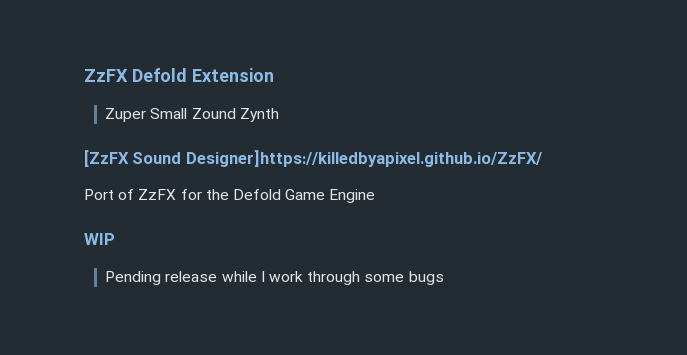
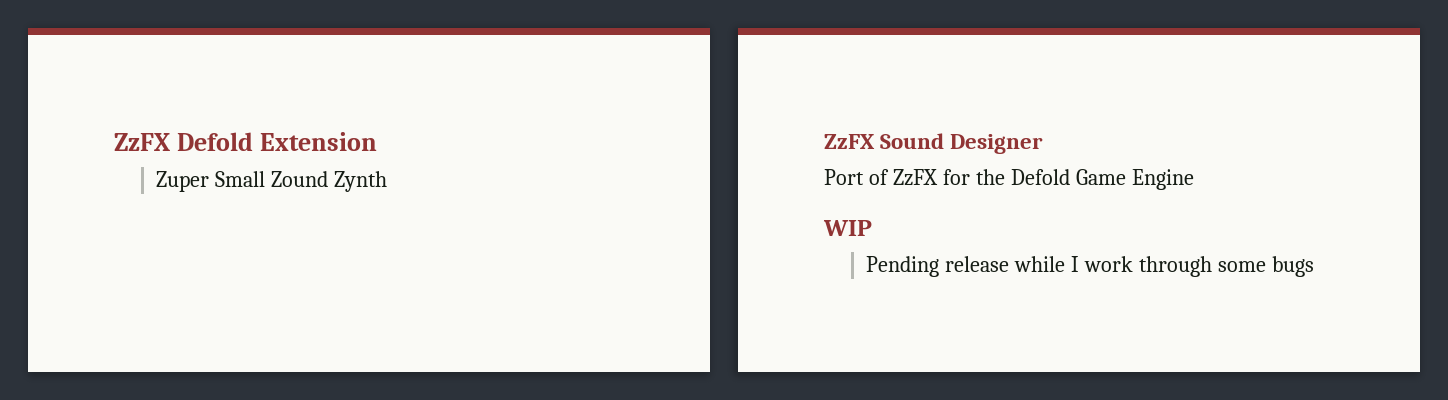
- [ZzFX Sound Designer]https://killedbyapixel.github.io/ZzFX/
+ ZzFX Sound Designer

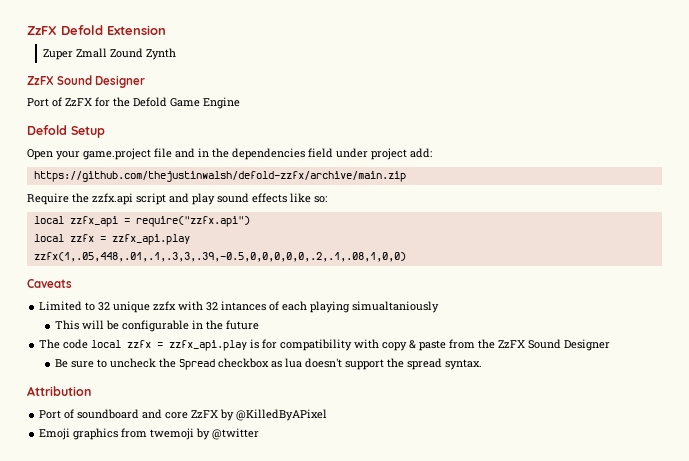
- Zuper Small Zound Zynth
+ Zuper Zmall Zound Zynth
- WIP
- Pending release while I work through some bugs
+ Defold Setup
+ Open your game.project file and in the dependencies field under project add:
+ https://github.com/thejustinwalsh/defold-zzfx/archive/main.zip
+ Require the zzfx.api script and play sound effects like so:
+ local zzfx_api = require("zzfx.api")
+ local zzfx = zzfx_api.play
+ zzfx(1,.05,448,.01,.1,.3,3,.39,-0.5,0,0,0,0,0,.2,.1,.08,1,0,0)
+ Caveats
+ Limited to 32 unique zzfx with 32 intances of each playing simualtaniously
+ This will be configurable in the future
+ The code local zzfx = zzfx_api.play is for compatibility with copy & paste from the ZzFX Sound Designer
+ Be sure to uncheck the Spread checkbox as lua doesn't support the spread syntax.
+ Attribution
+ Port of soundboard and core ZzFX by @KilledByAPixel
+ Emoji graphics from twemoji by @twitter

